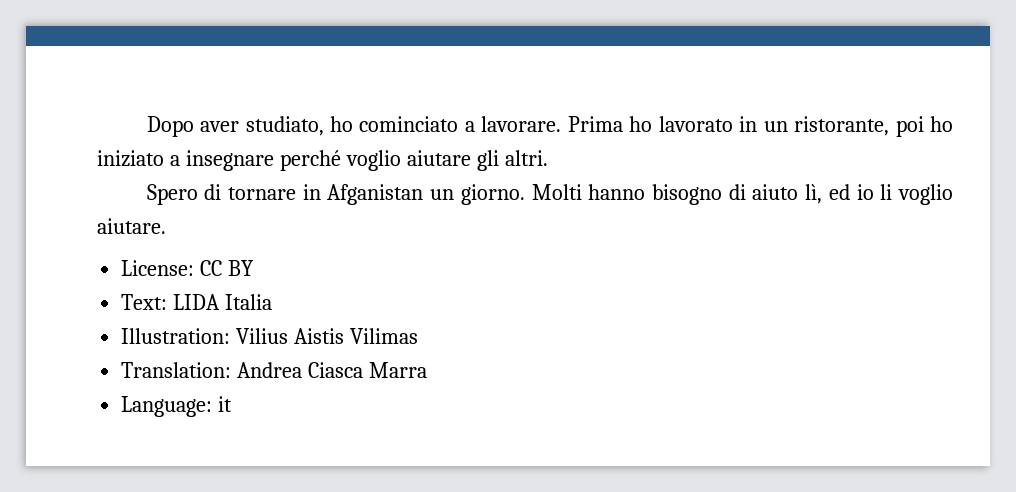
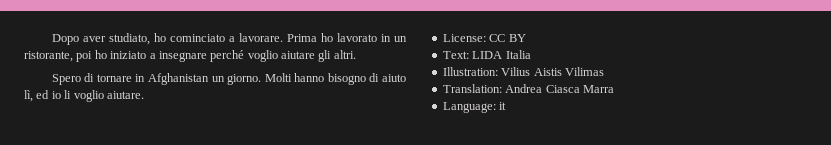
- Spero di tornare in Afganistan un giorno.
+ Spero di tornare in Afghanistan un giorno.

